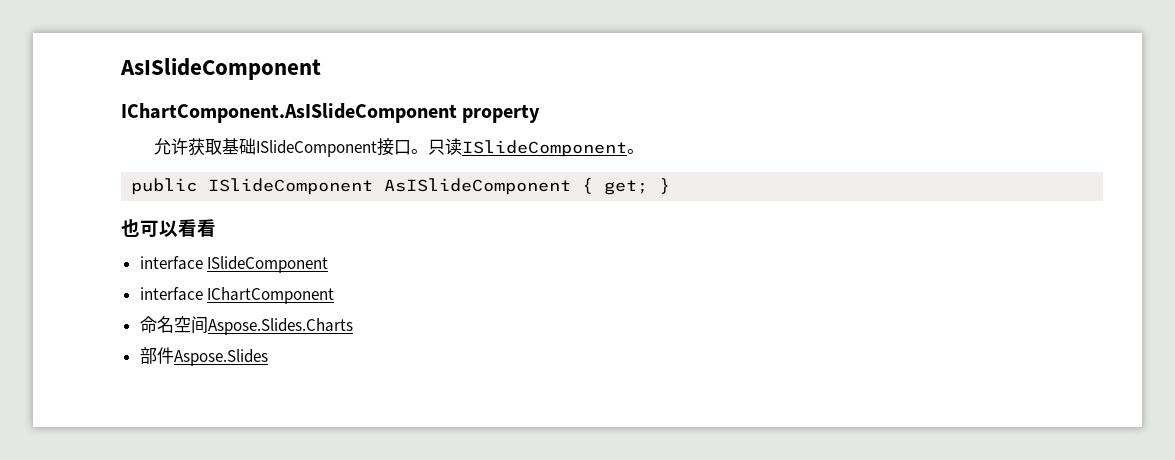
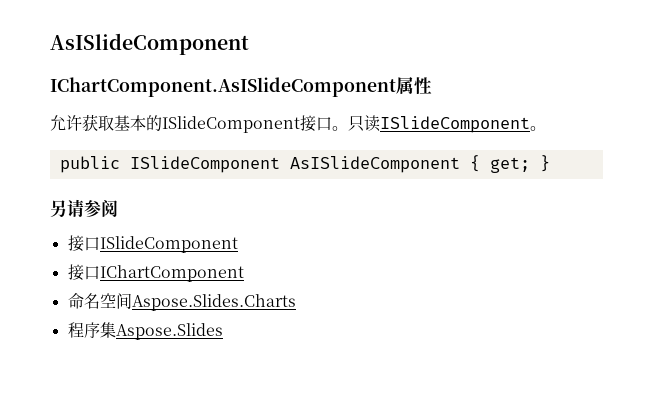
- IChartComponent.AsISlideComponent property
+ IChartComponent.AsISlideComponent属性
- 允许获取基础ISlideComponent接口。
+ 允许获取基本的ISlideComponent接口。
- 也可以看看
- interface ISlideComponent
+ 另请参阅
+ 接口ISlideComponent
- interface IChartComponent
+ 接口IChartComponent
- 部件Aspose.Slides
+ 程序集Aspose.Slides

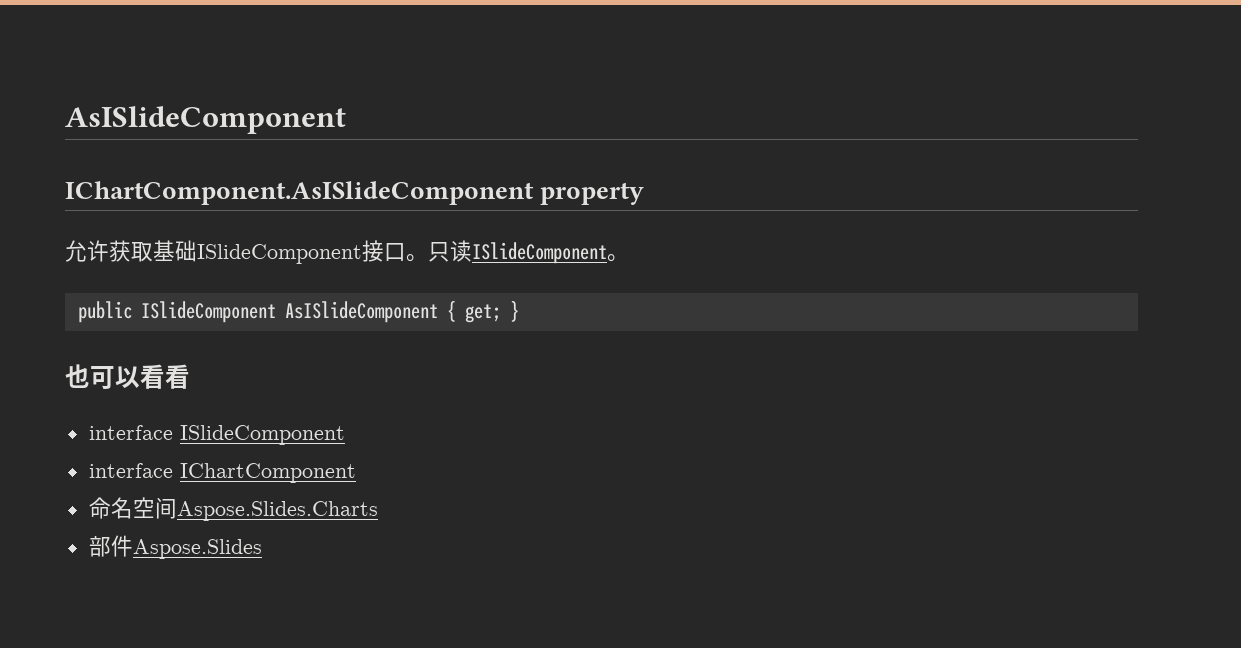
- IChartComponent.AsISlideComponent属性
+ IChartComponent.AsISlideComponent property
- 允许获取基本的ISlideComponent接口。
+ 允许获取基础ISlideComponent接口。
- 另请参阅
- 接口ISlideComponent
+ 也可以看看
+ interface ISlideComponent
- 接口IChartComponent
+ interface IChartComponent
- 程序集Aspose.Slides
+ 部件Aspose.Slides

